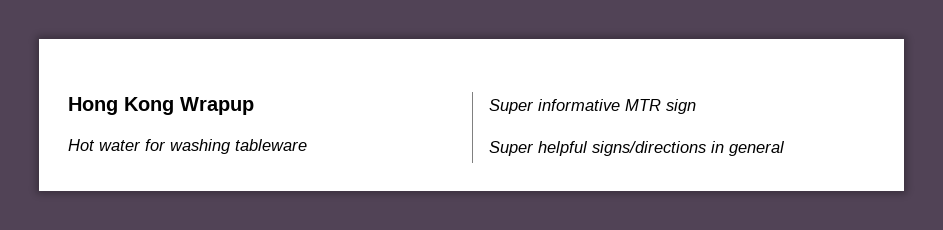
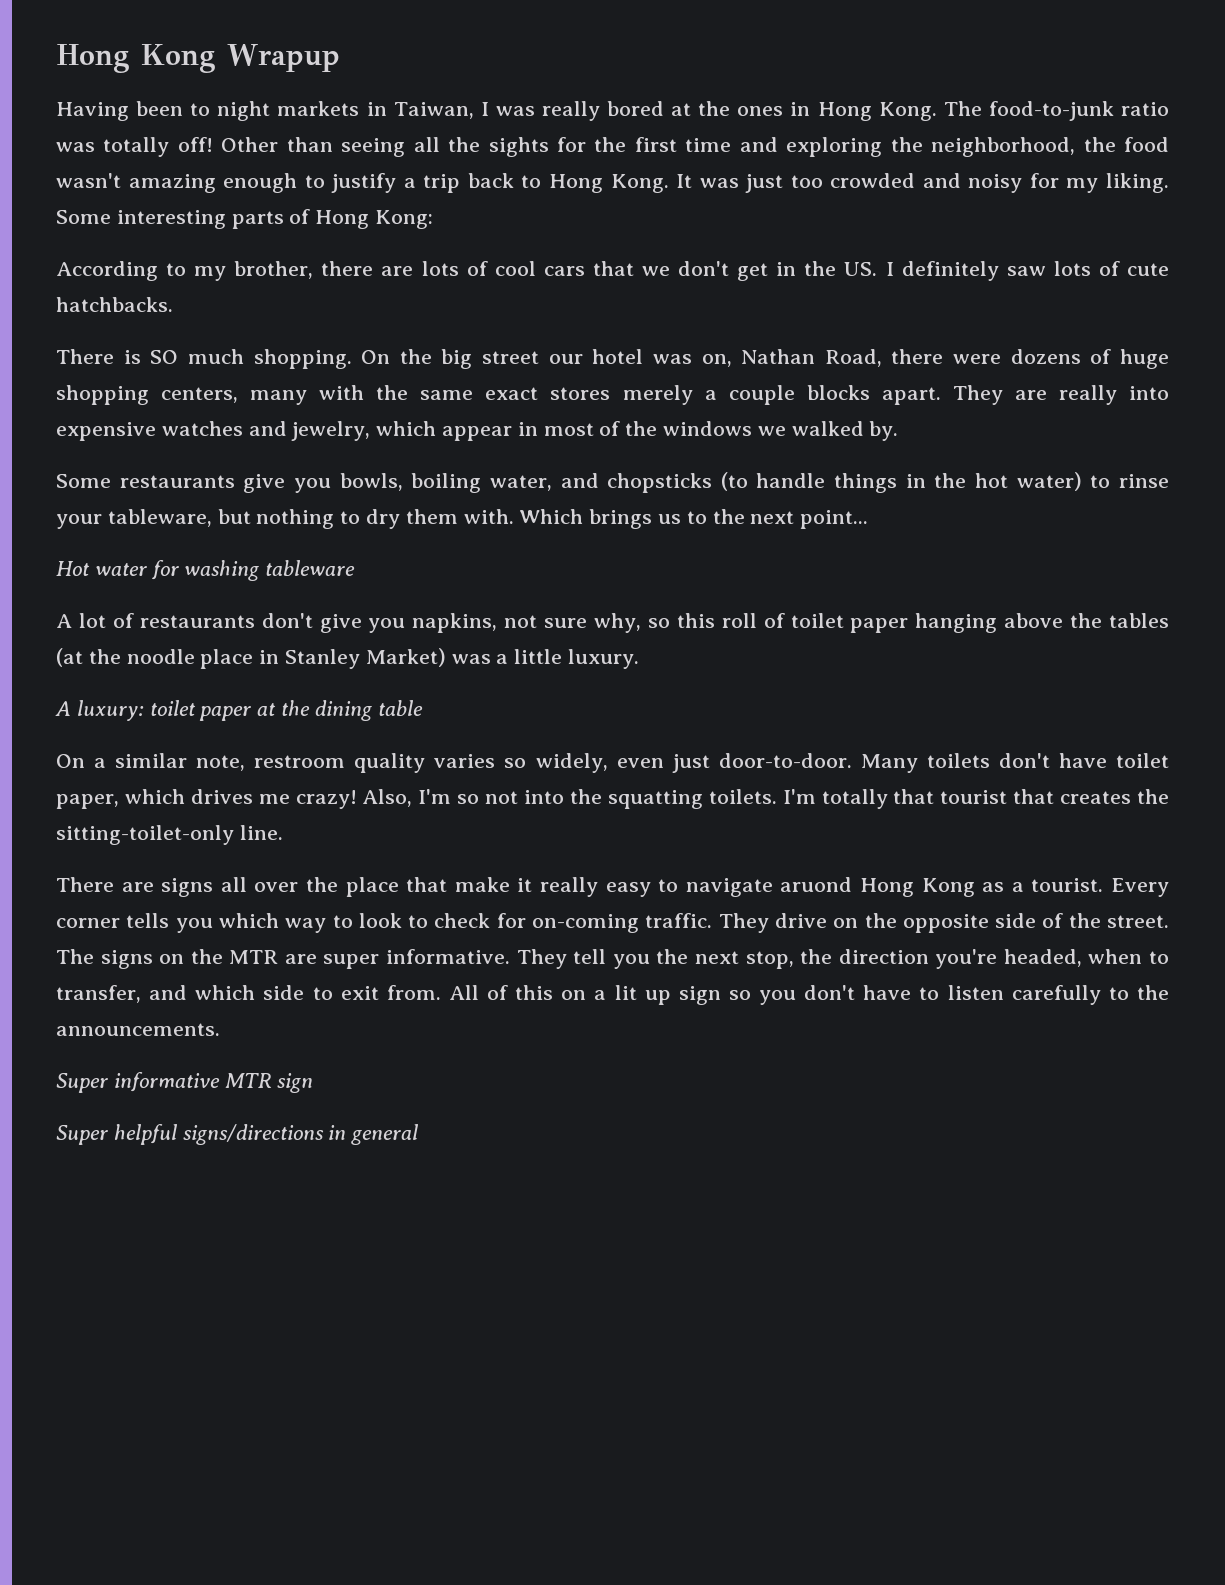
+ Having been to night markets in Taiwan, I was really bored at the ones in Hong Kong. The food-to-junk ratio was totally off! Other than seeing all the sights for the first time and exploring the neighborhood, the food wasn't amazing enough to justify a trip back to Hong Kong. It was just too crowded and noisy for my liking. Some interesting parts of Hong Kong:
+ According to my brother, there are lots of cool cars that we don't get in the US. I definitely saw lots of cute hatchbacks.
+ There is SO much shopping. On the big street our hotel was on, Nathan Road, there were dozens of huge shopping centers, many with the same exact stores merely a couple blocks apart. They are really into expensive watches and jewelry, which appear in most of the windows we walked by.
+ Some restaurants give you bowls, boiling water, and chopsticks (to handle things in the hot water) to rinse your tableware, but nothing to dry them with. Which brings us to the next point...
+ A lot of restaurants don't give you napkins, not sure why, so this roll of toilet paper hanging above the tables (at the noodle place in Stanley Market) was a little luxury.
+ A luxury: toilet paper at the dining table
+ On a similar note, restroom quality varies so widely, even just door-to-door. Many toilets don't have toilet paper, which drives me crazy! Also, I'm so not into the squatting toilets. I'm totally that tourist that creates the sitting-toilet-only line.
+ There are signs all over the place that make it really easy to navigate aruond Hong Kong as a tourist. Every corner tells you which way to look to check for on-coming traffic. They drive on the opposite side of the street. The signs on the MTR are super informative. They tell you the next stop, the direction you're headed, when to transfer, and which side to exit from. All of this on a lit up sign so you don't have to listen carefully to the announcements.

